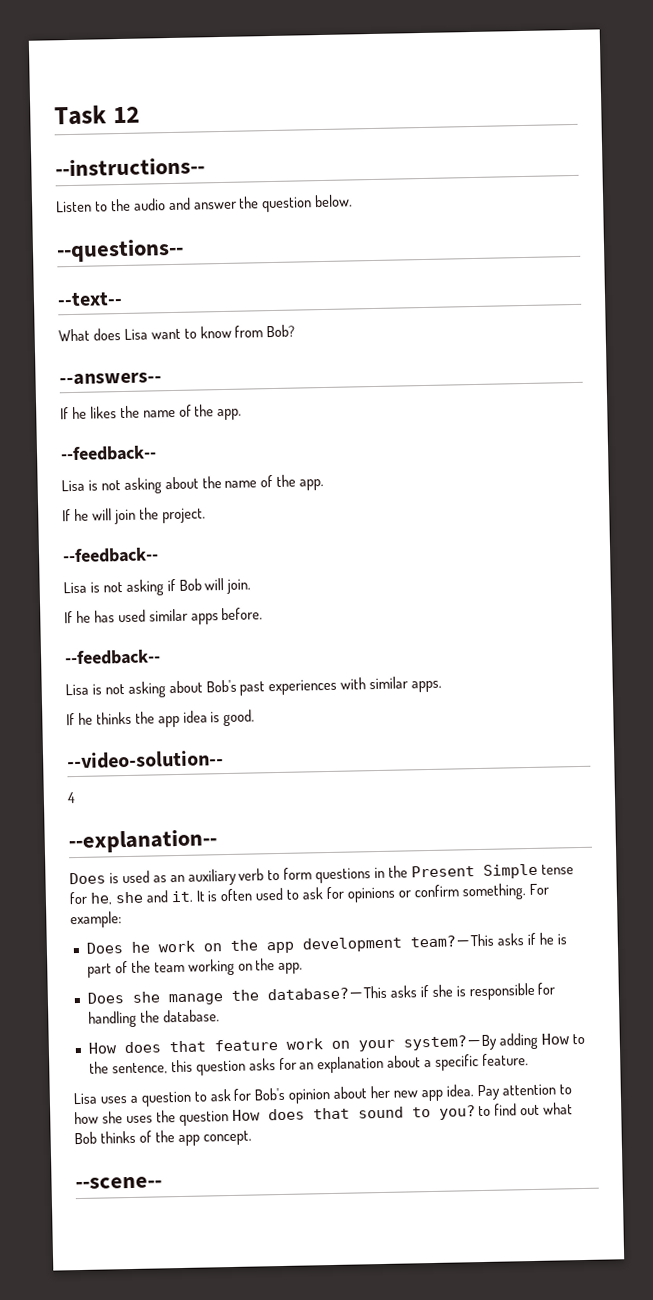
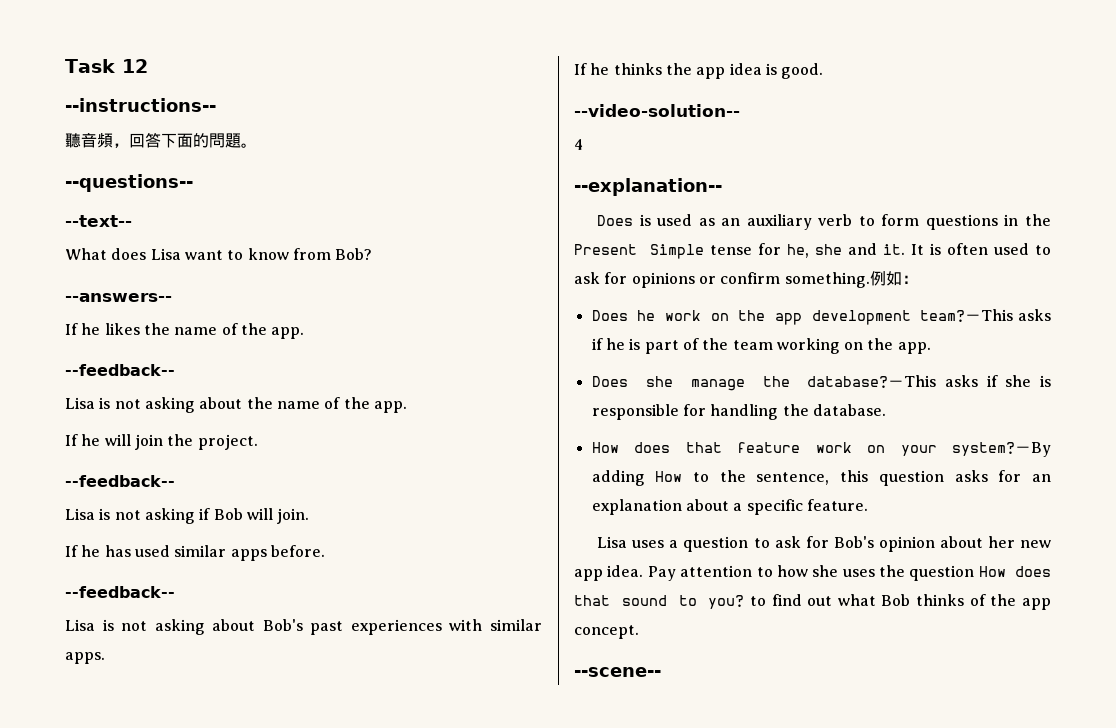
- Listen to the audio and answer the question below.
+ 聽音頻，回答下面的問題。
- For example:
+ 例如：

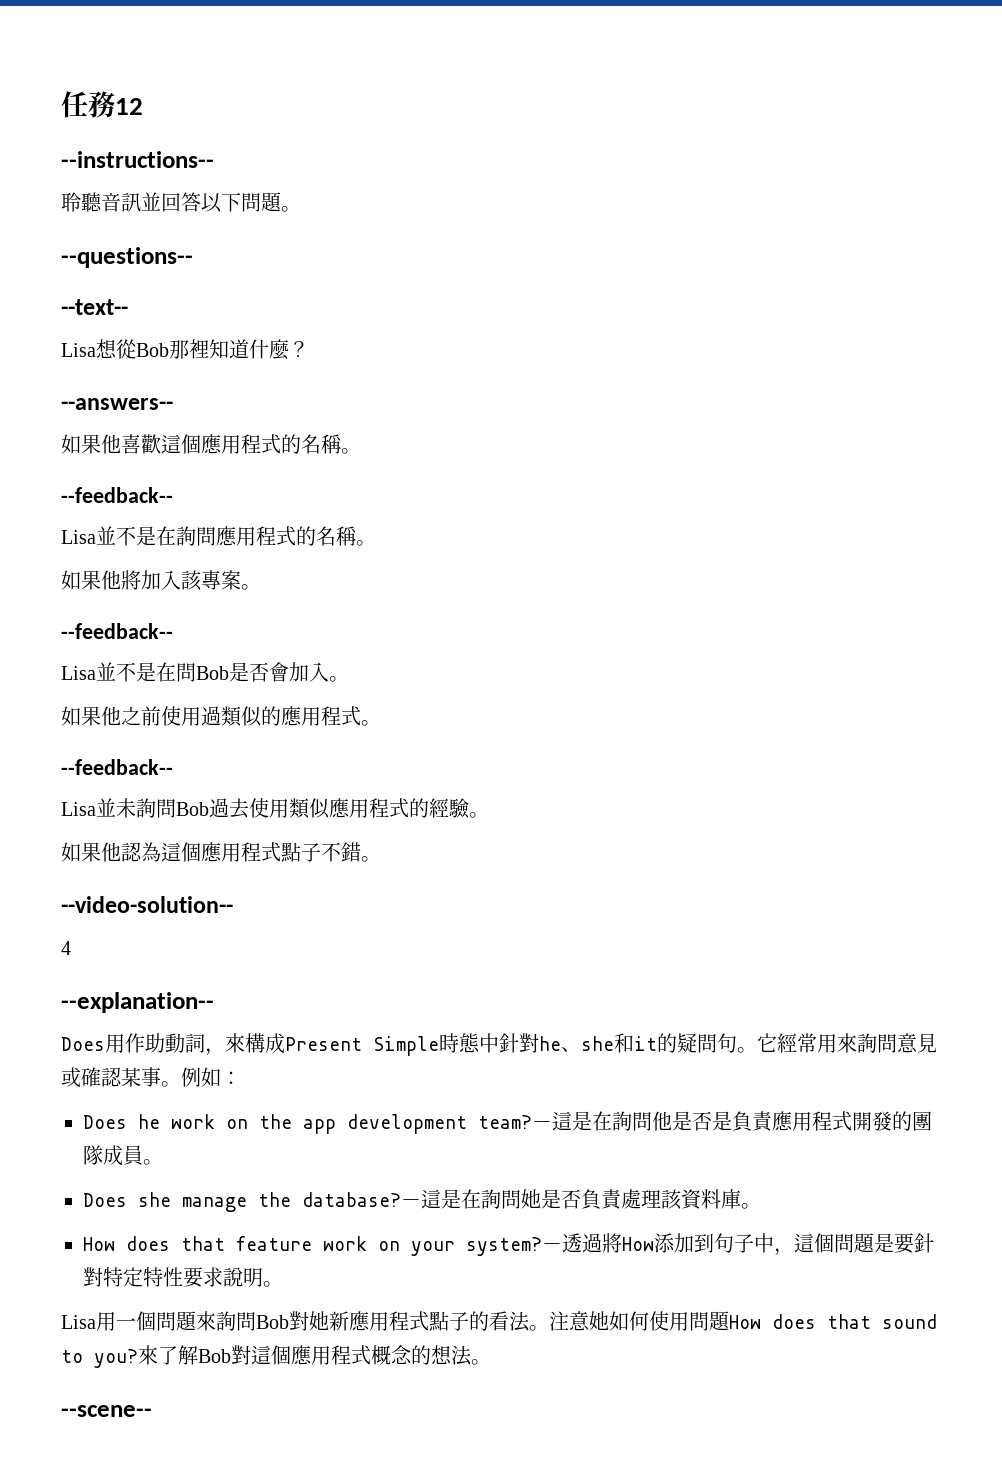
- Task 12
+ 任務12
- 聽音頻，回答下面的問題。
+ 聆聽音訊並回答以下問題。
- What does Lisa want to know from Bob?
+ Lisa想從Bob那裡知道什麼？
  --answers--
- If he likes the name of the app.
+ 如果他喜歡這個應用程式的名稱。
  --feedback--
- Lisa is not asking about the name of the app.
- If he will join the project.
+ Lisa並不是在詢問應用程式的名稱。
+ 如果他將加入該專案。
  --feedback--
- Lisa is not asking if Bob will join.
- If he has used similar apps before.
+ Lisa並不是在問Bob是否會加入。
+ 如果他之前使用過類似的應用程式。
  --feedback--
- Lisa is not asking about Bob's past experiences with similar apps.
- If he thinks the app idea is good.
+ Lisa並未詢問Bob過去使用類似應用程式的經驗。
+ 如果他認為這個應用程式點子不錯。
  --video-solution--
  4
  --explanation--
- Does is used as an auxiliary verb to form questions in the Present Simple tense for he, she and it. It is often used to ask for opinions or confirm something.
+ Does用作助動詞，來構成Present Simple時態中針對he、she和it的疑問句。它經常用來詢問意見或確認某事。
- －This asks if he is part of the team working on the app.
+ －這是在詢問他是否是負責應用程式開發的團隊成員。
- －This asks if she is responsible for handling the database.
+ －這是在詢問她是否負責處理該資料庫。
- －By adding How to the sentence, this question asks for an explanation about a specific feature.
- Lisa uses a question to ask for Bob's opinion about her new app idea. Pay attention to how she uses the question How does that sound to you? to find out what Bob thinks of the app concept.
+ －透過將How添加到句子中，這個問題是要針對特定特性要求說明。
+ Lisa用一個問題來詢問Bob對她新應用程式點子的看法。注意她如何使用問題How does that sound to you?來了解Bob對這個應用程式概念的想法。

